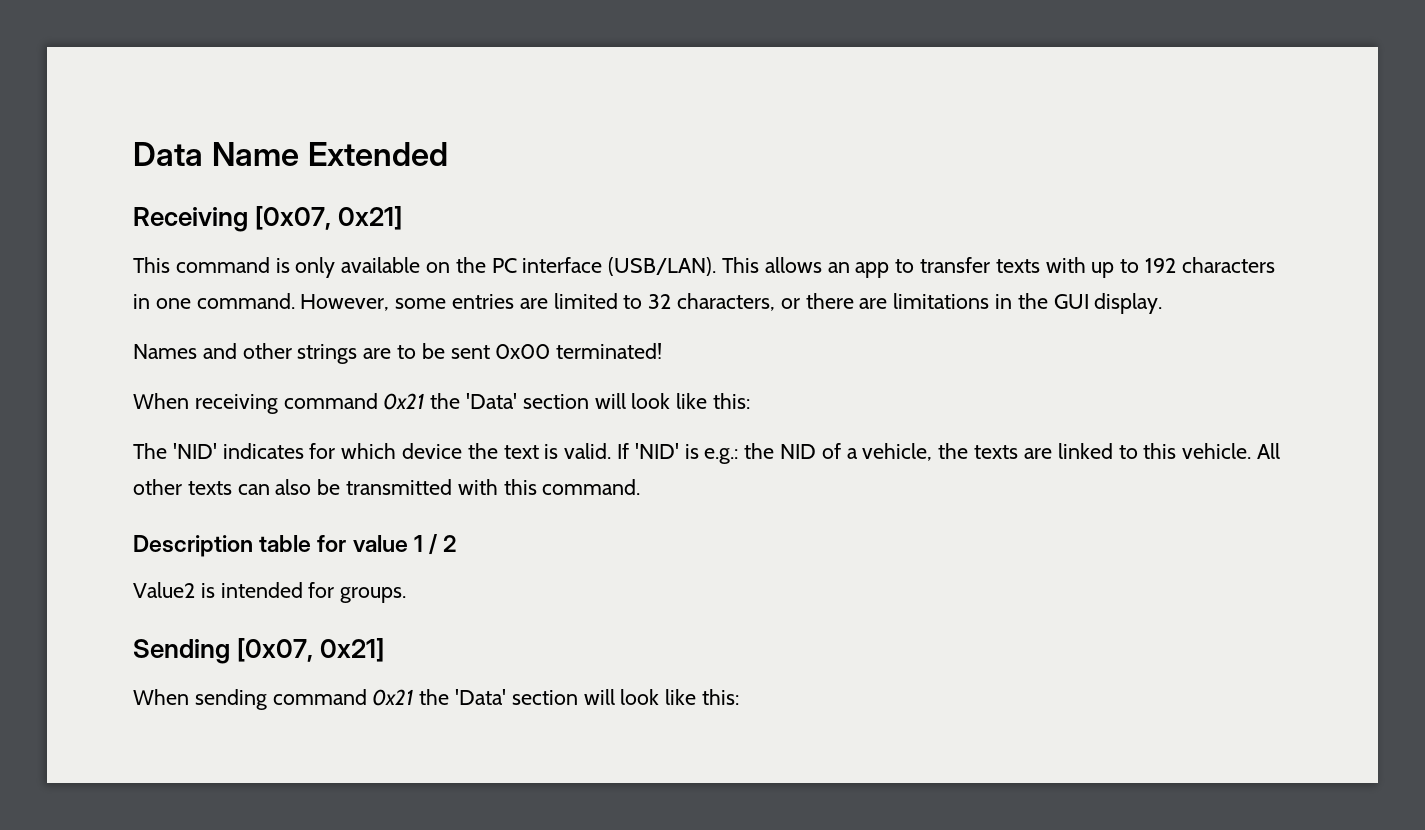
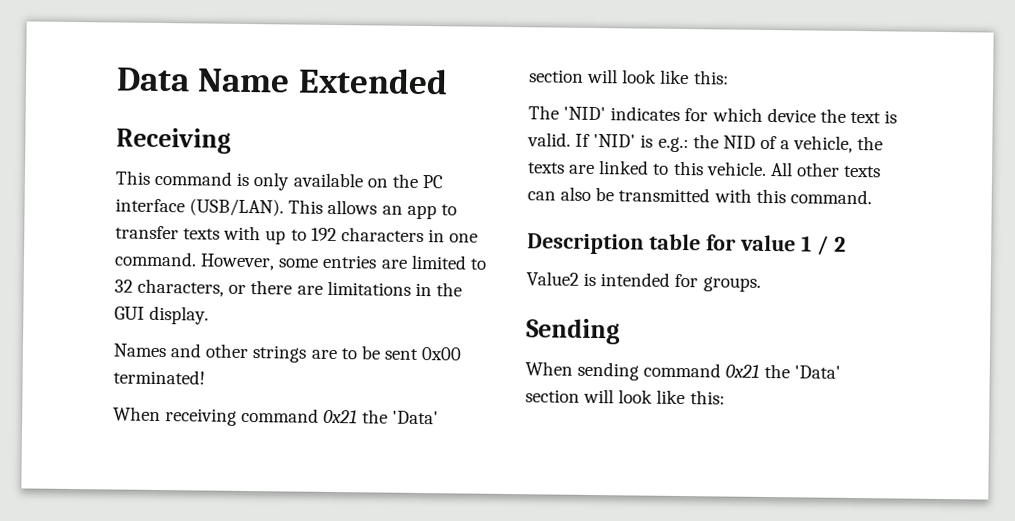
- Receiving [0x07, 0x21]
+ Receiving
- Sending [0x07, 0x21]
+ Sending

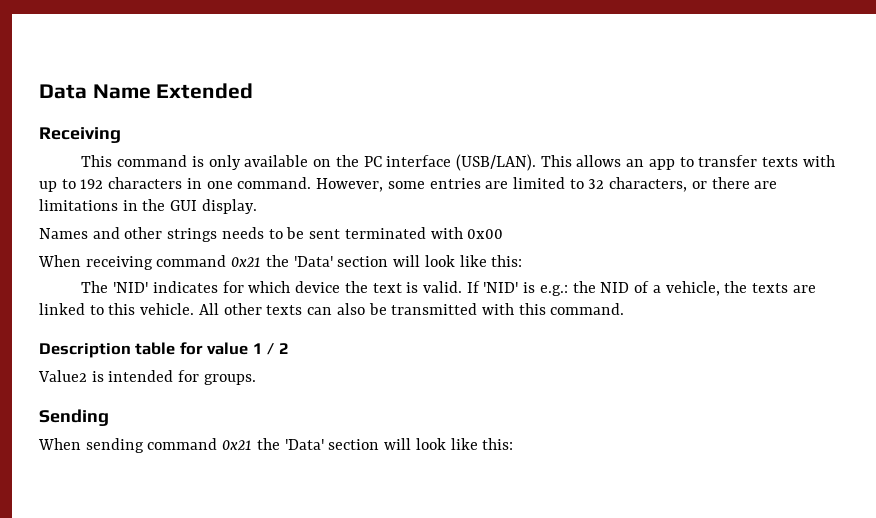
- Names and other strings are to be sent 0x00 terminated!
+ Names and other strings needs to be sent terminated with 0x00

